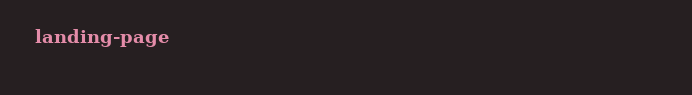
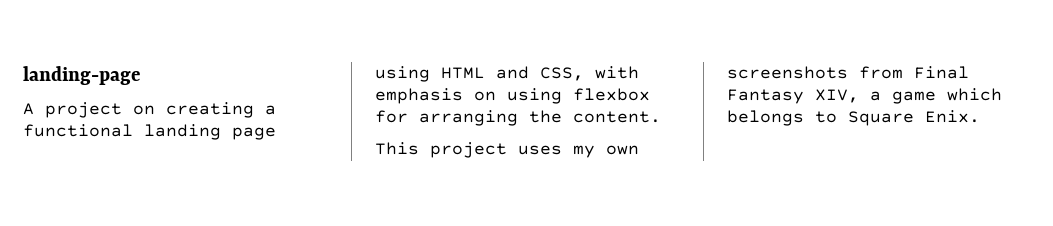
+ A project on creating a functional landing page using HTML and CSS, with emphasis on using flexbox for arranging the content.
+ This project uses my own screenshots from Final Fantasy XIV, a game which belongs to Square Enix.

